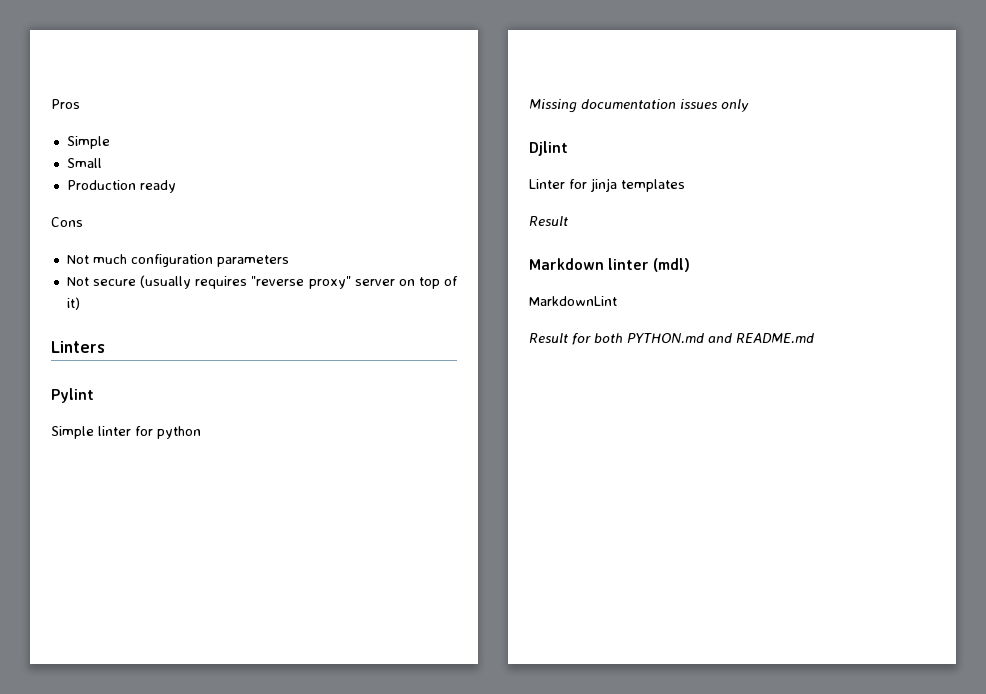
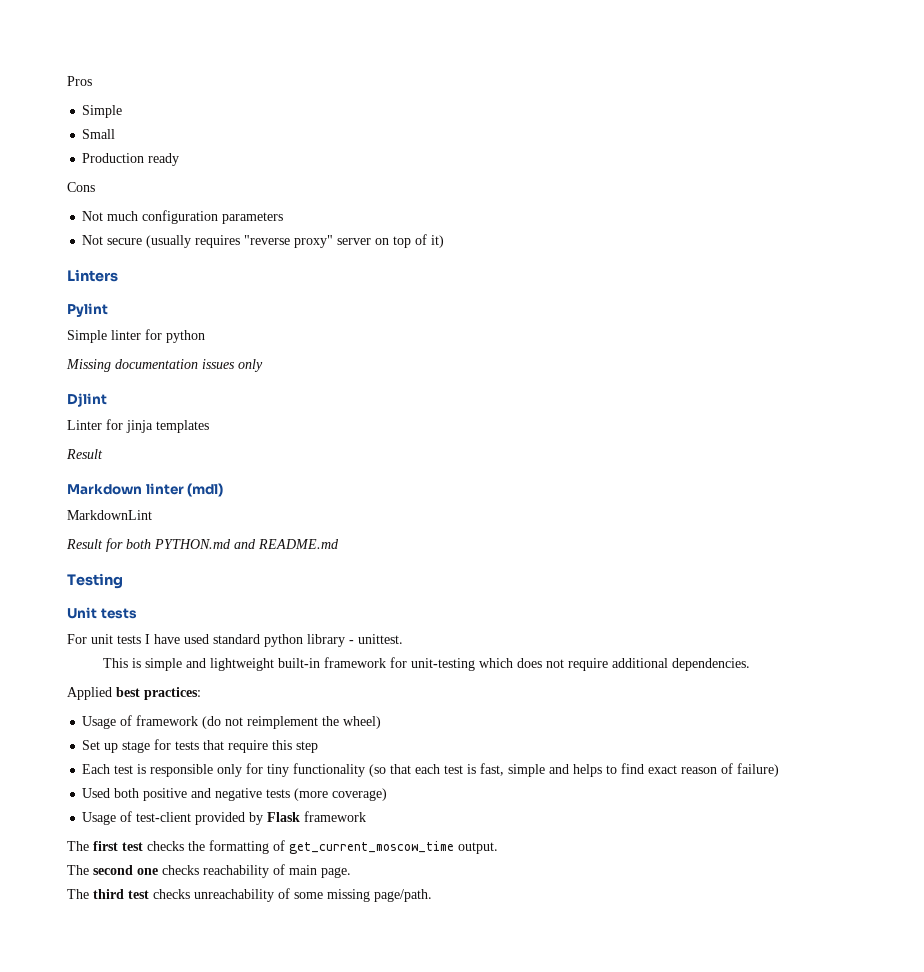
+ Testing
+ Unit tests
+ For unit tests I have used standard python library - unittest.
+ This is simple and lightweight built-in framework for unit-testing which does not require additional dependencies.
+ Applied best practices:
+ Usage of framework (do not reimplement the wheel)
+ Set up stage for tests that require this step
+ Each test is responsible only for tiny functionality (so that each test is fast, simple and helps to find exact reason of failure)
+ Used both positive and negative tests (more coverage)
+ Usage of test-client provided by Flask framework
+ The first test checks the formatting of get_current_moscow_time output.
+ The second one checks reachability of main page.
+ The third test checks unreachability of some missing page/path.

